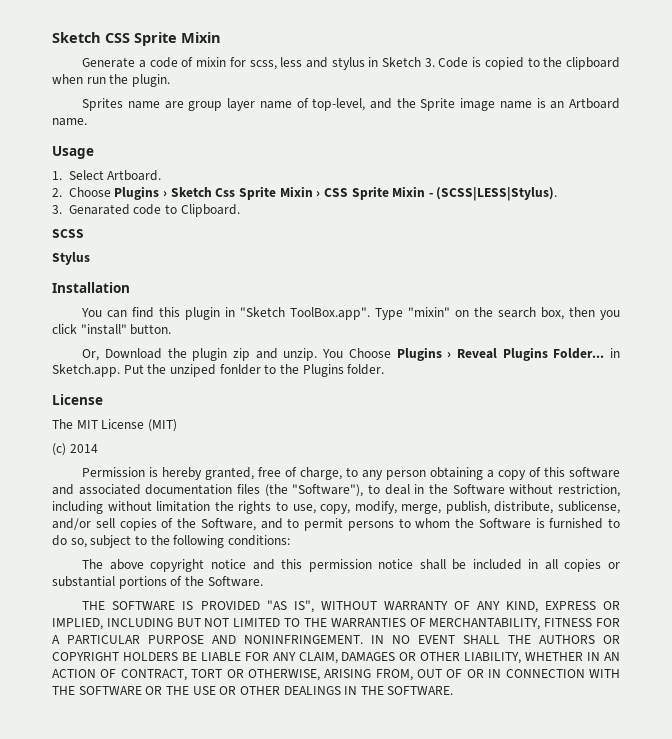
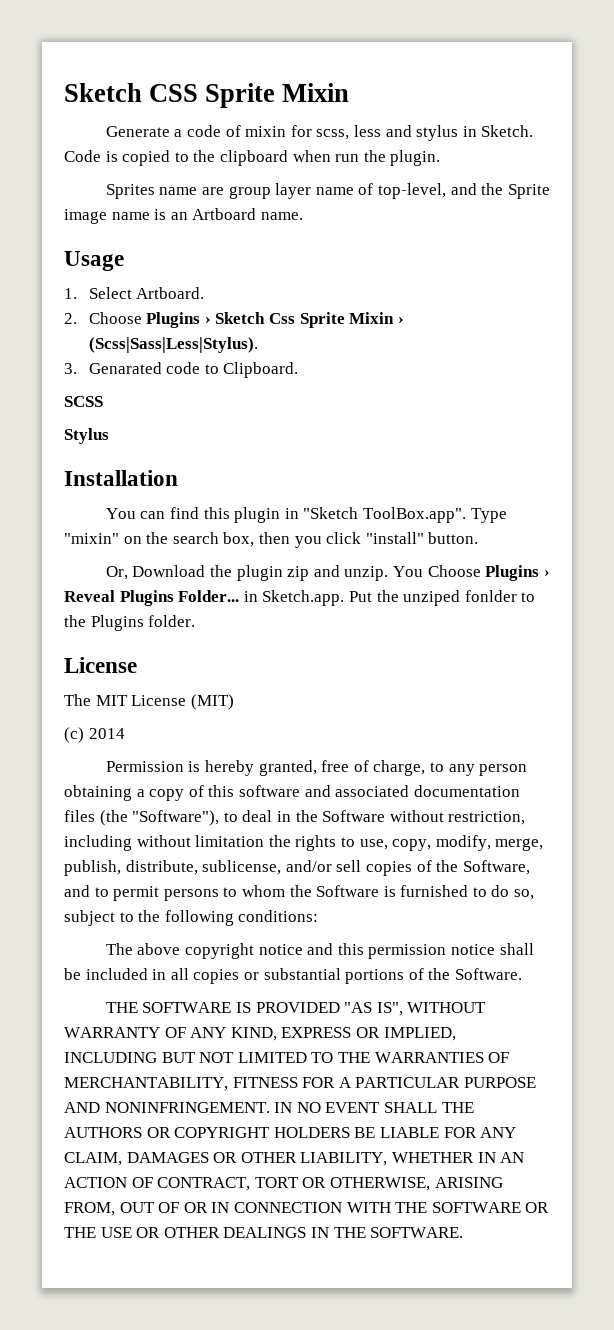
- Generate a code of mixin for scss, less and stylus in Sketch 3. Code is copied to the clipboard when run the plugin.
+ Generate a code of mixin for scss, less and stylus in Sketch. Code is copied to the clipboard when run the plugin.
- 2. Choose Plugins › Sketch Css Sprite Mixin › CSS Sprite Mixin - (SCSS|LESS|Stylus).
+ 2. Choose Plugins › Sketch Css Sprite Mixin › (Scss|Sass|Less|Stylus).

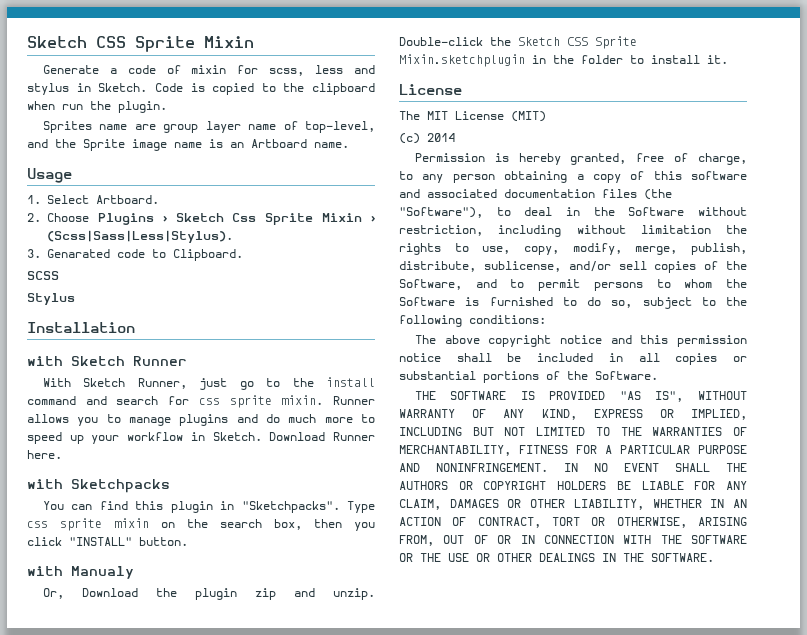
+ with Sketch Runner
+ With Sketch Runner, just go to the install command and search for css sprite mixin. Runner allows you to manage plugins and do much more to speed up your workflow in Sketch. Download Runner here.
+ with Sketchpacks
- You can find this plugin in "Sketch ToolBox.app". Type "mixin" on the search box, then you click "install" button.
+ You can find this plugin in "Sketchpacks". Type css sprite mixin on the search box, then you click "INSTALL" button.
+ with Manualy
- You Choose Plugins › Reveal Plugins Folder... in Sketch.app. Put the unziped fonlder to the Plugins folder.
+ Double-click the Sketch CSS Sprite Mixin.sketchplugin in the folder to install it.

